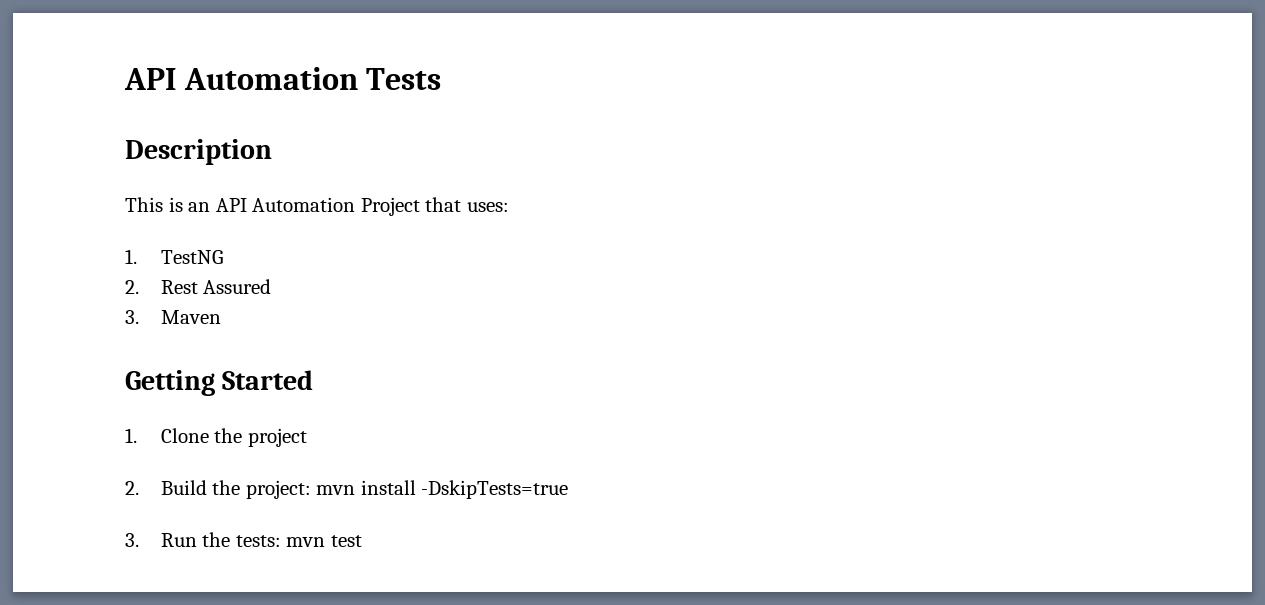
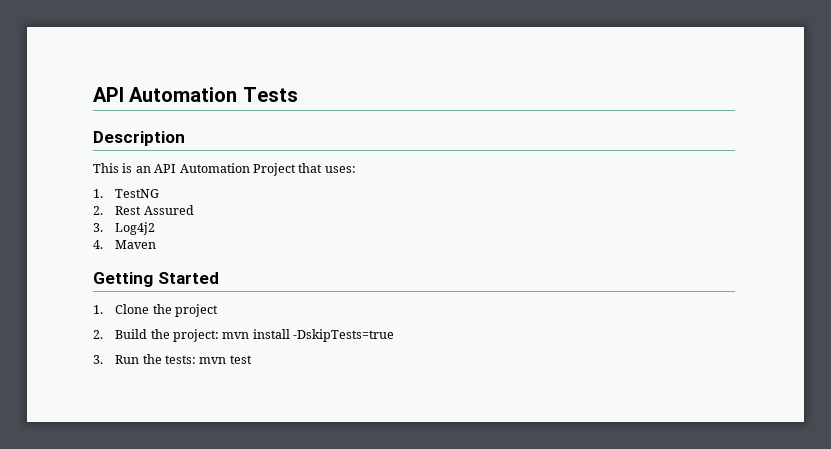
- 3. Maven
+ 3. Log4j2
+ 4. Maven

